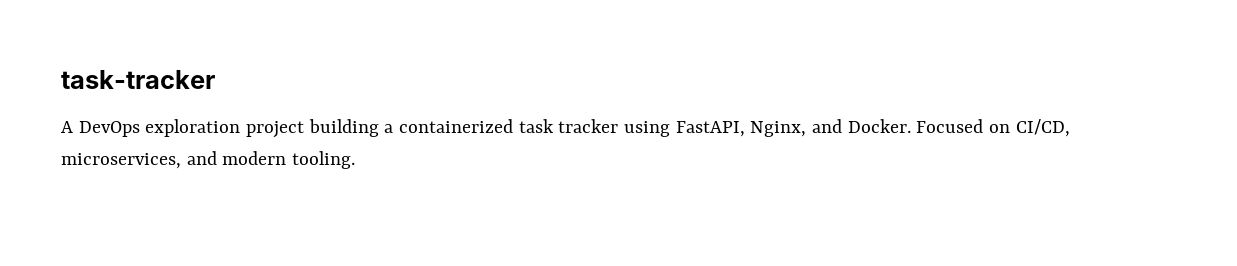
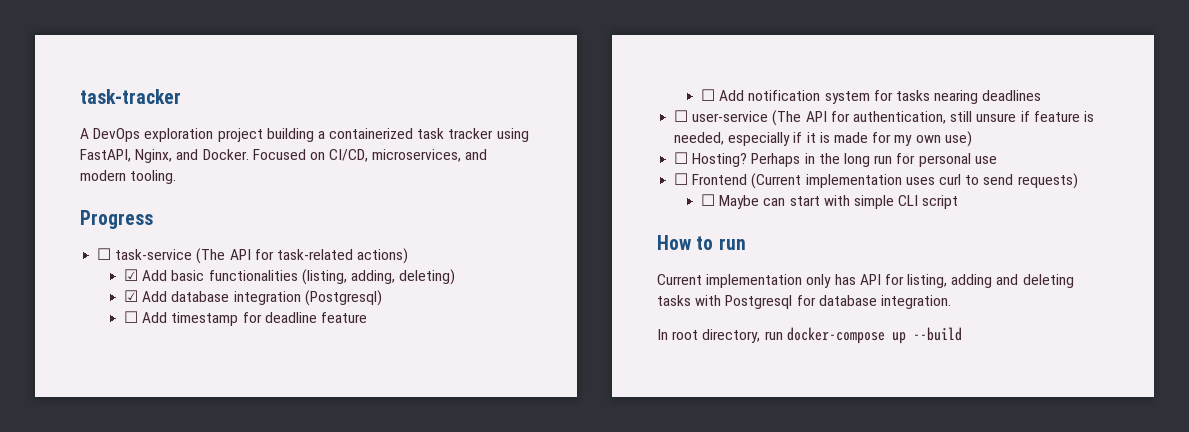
+ Progress
+ ☐ task-service (The API for task-related actions)
+ ☑ Add basic functionalities (listing, adding, deleting)
+ ☑ Add database integration (Postgresql)
+ ☐ Add timestamp for deadline feature
+ ☐ Add notification system for tasks nearing deadlines
+ ☐ user-service (The API for authentication, still unsure if feature is needed, especially if it is made for my own use)
+ ☐ Hosting? Perhaps in the long run for personal use
+ ☐ Frontend (Current implementation uses curl to send requests)
+ ☐ Maybe can start with simple CLI script
+ How to run
+ Current implementation only has API for listing, adding and deleting tasks with Postgresql for database integration.
+ In root directory, run docker-compose up --build

